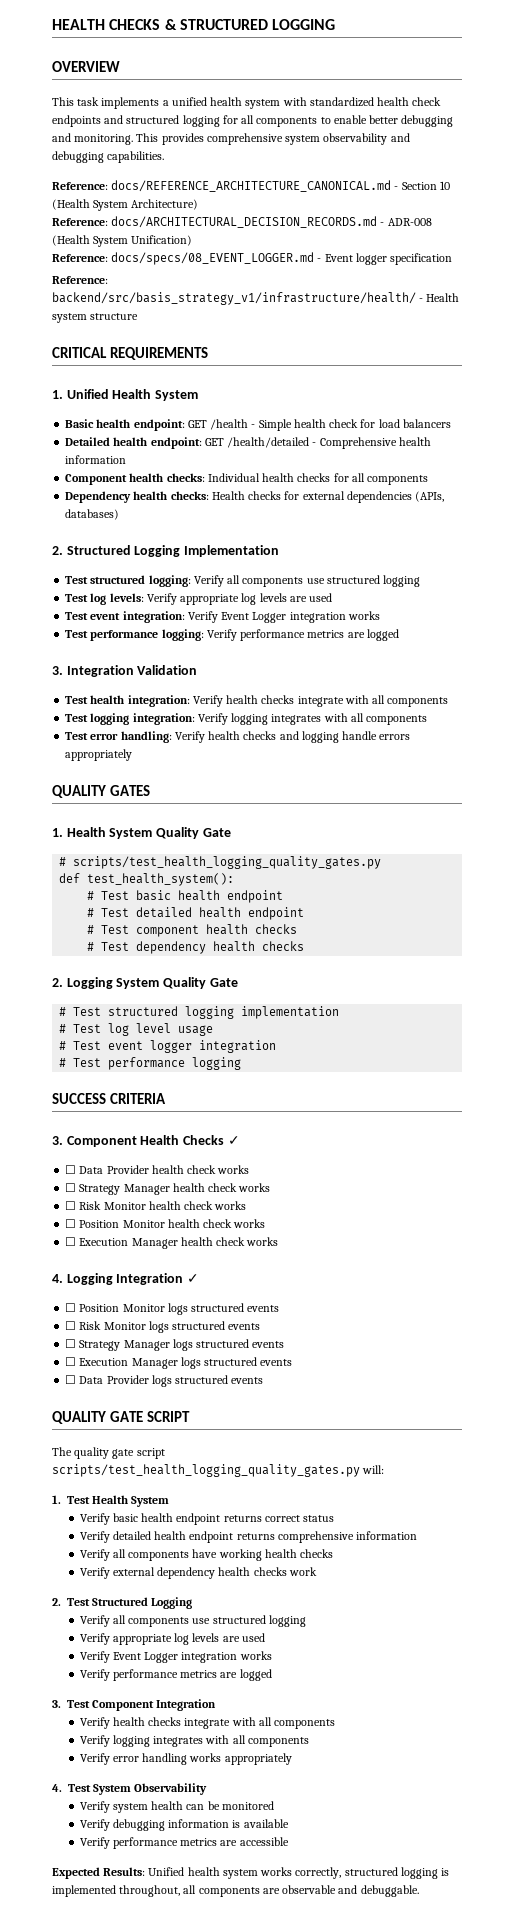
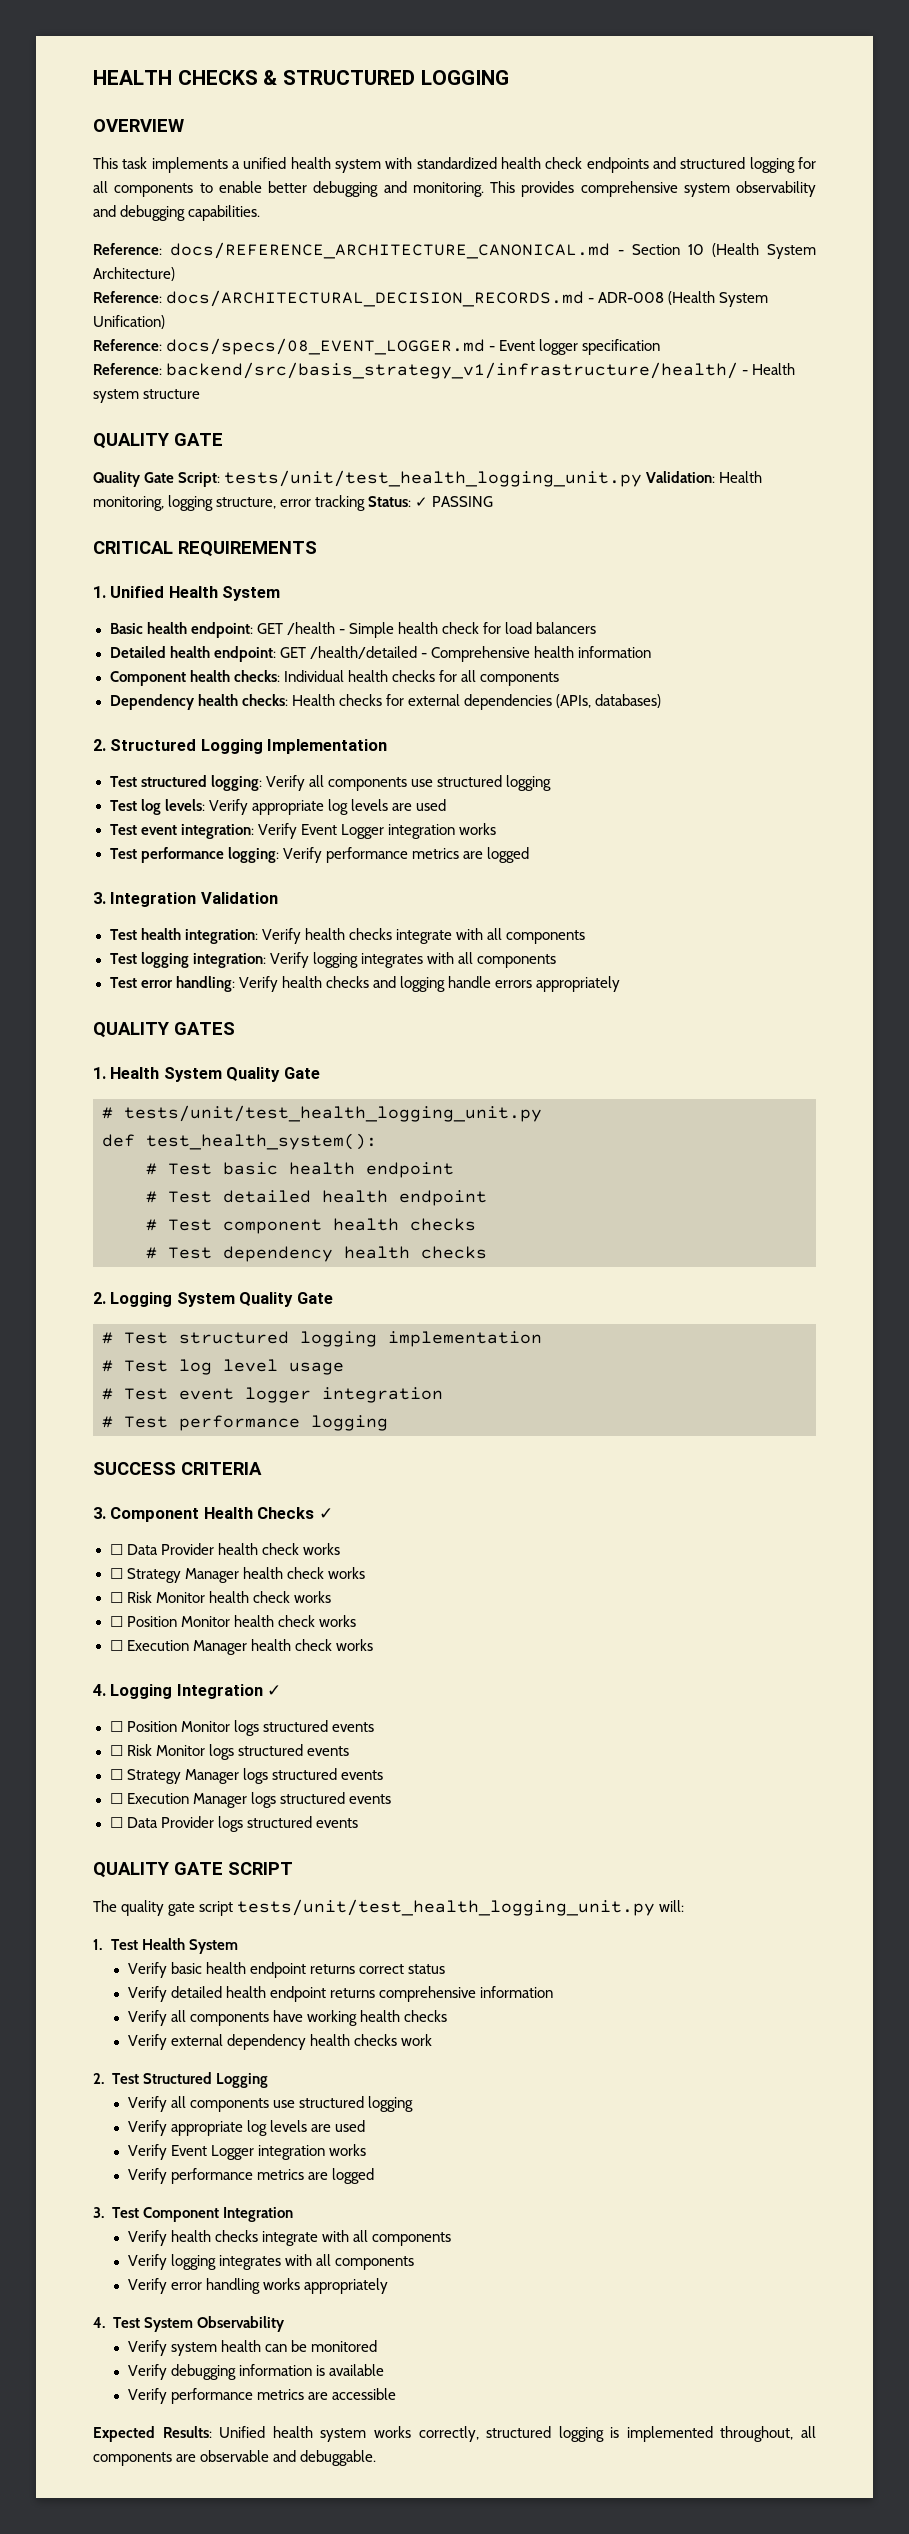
  Reference: backend/src/basis_strategy_v1/infrastructure/health/ - Health system structure
+ QUALITY GATE
+ Quality Gate Script: tests/unit/test_health_logging_unit.py Validation: Health monitoring, logging structure, error tracking Status: ✓ PASSING
- # scripts/test_health_logging_quality_gates.py
+ # tests/unit/test_health_logging_unit.py
- The quality gate script scripts/test_health_logging_quality_gates.py will:
+ The quality gate script tests/unit/test_health_logging_unit.py will:

